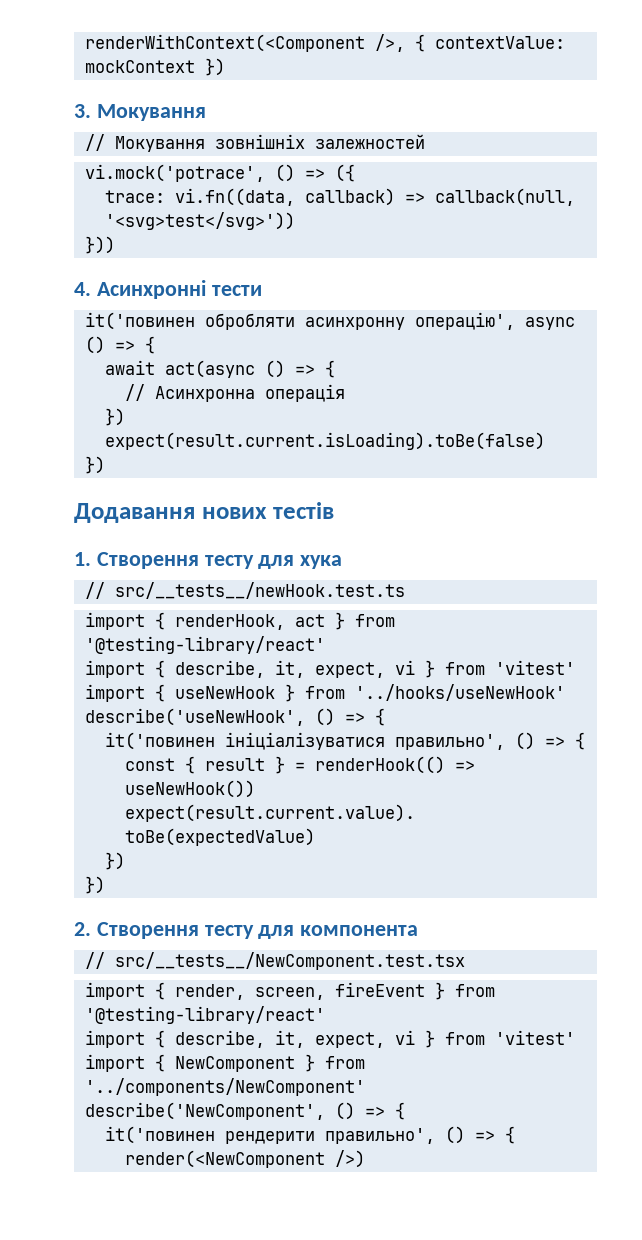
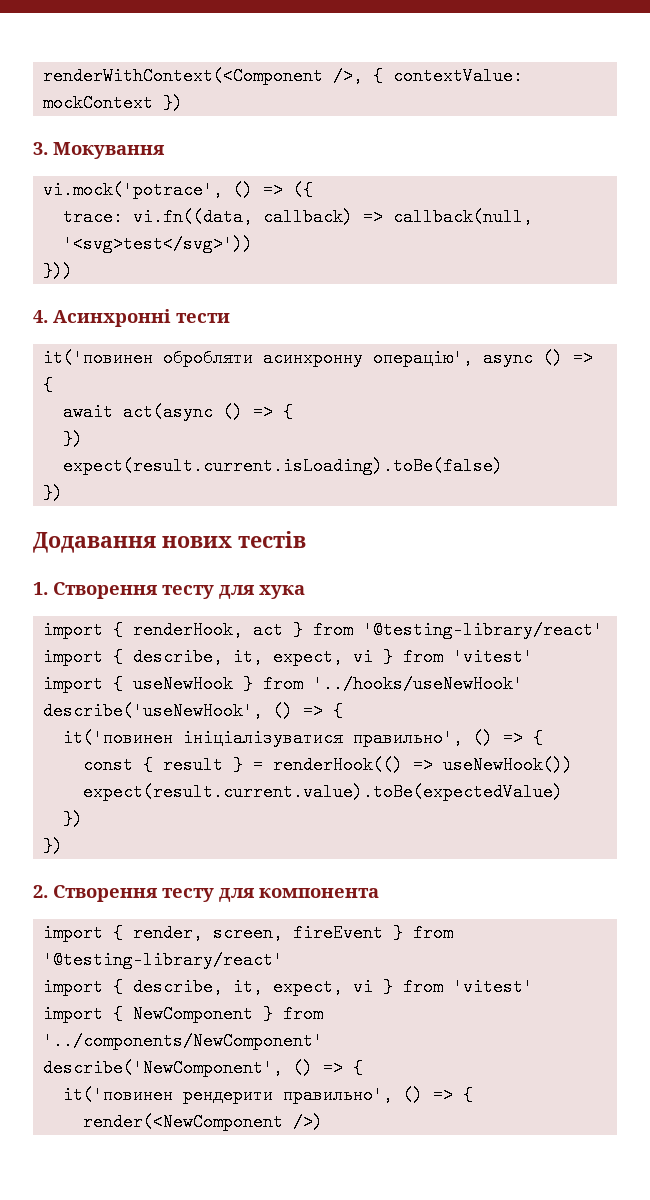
- // Мокування зовнішніх залежностей
- // Асинхронна операція
- // src/__tests__/newHook.test.ts
- // src/__tests__/NewComponent.test.tsx

